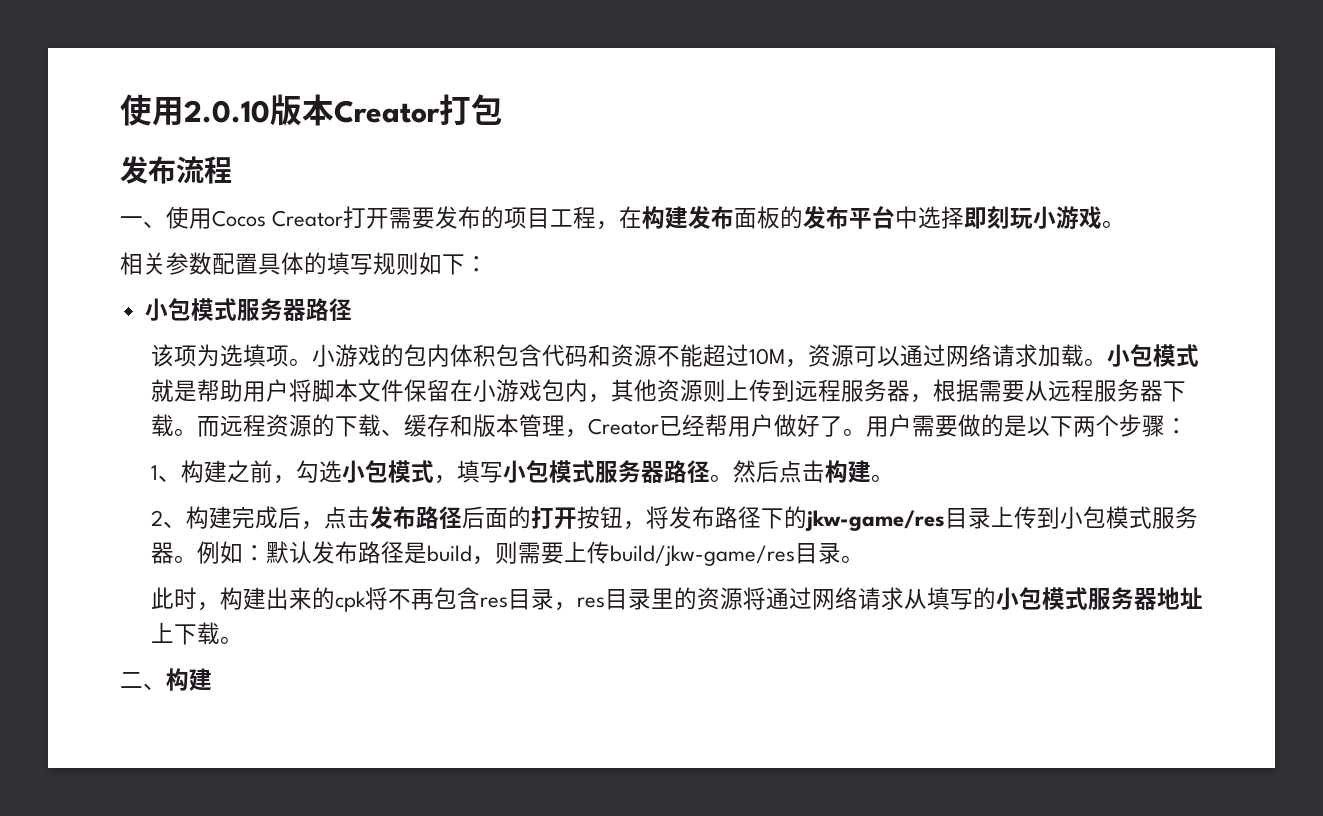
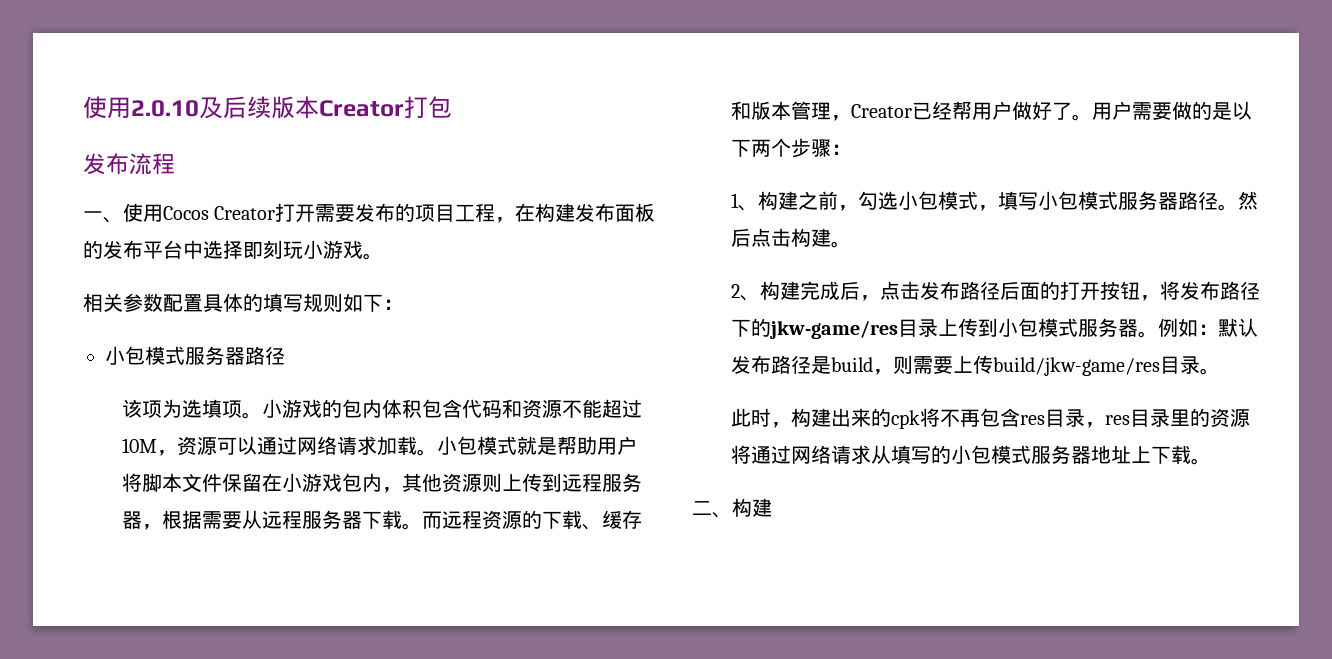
- 使用2.0.10版本Creator打包
+ 使用2.0.10及后续版本Creator打包

